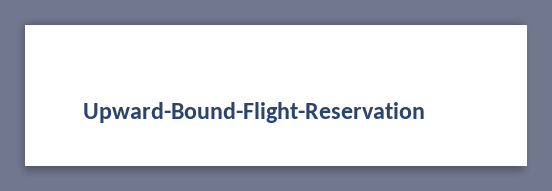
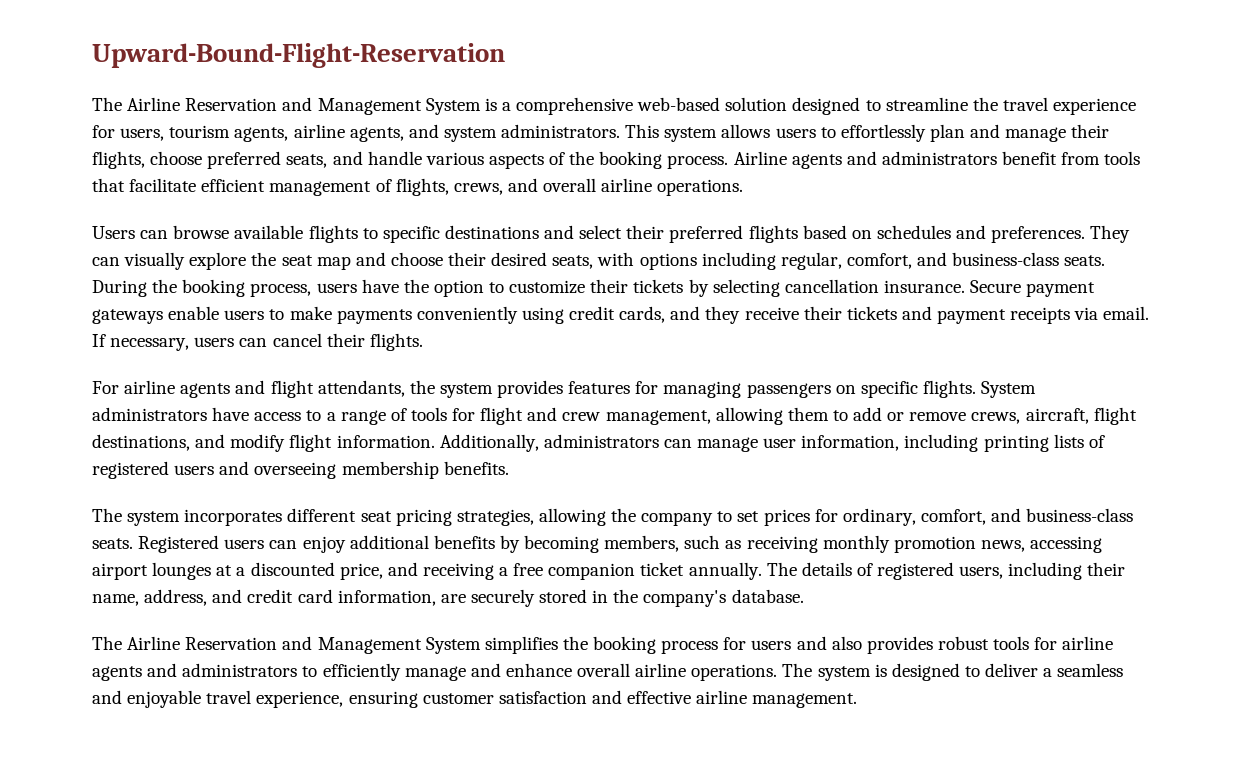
+ The Airline Reservation and Management System is a comprehensive web-based solution designed to streamline the travel experience for users, tourism agents, airline agents, and system administrators. This system allows users to effortlessly plan and manage their flights, choose preferred seats, and handle various aspects of the booking process. Airline agents and administrators benefit from tools that facilitate efficient management of flights, crews, and overall airline operations.
+ Users can browse available flights to specific destinations and select their preferred flights based on schedules and preferences. They can visually explore the seat map and choose their desired seats, with options including regular, comfort, and business-class seats. During the booking process, users have the option to customize their tickets by selecting cancellation insurance. Secure payment gateways enable users to make payments conveniently using credit cards, and they receive their tickets and payment receipts via email. If necessary, users can cancel their flights.
+ For airline agents and flight attendants, the system provides features for managing passengers on specific flights. System administrators have access to a range of tools for flight and crew management, allowing them to add or remove crews, aircraft, flight destinations, and modify flight information. Additionally, administrators can manage user information, including printing lists of registered users and overseeing membership benefits.
+ The system incorporates different seat pricing strategies, allowing the company to set prices for ordinary, comfort, and business-class seats. Registered users can enjoy additional benefits by becoming members, such as receiving monthly promotion news, accessing airport lounges at a discounted price, and receiving a free companion ticket annually. The details of registered users, including their name, address, and credit card information, are securely stored in the company's database.
+ The Airline Reservation and Management System simplifies the booking process for users and also provides robust tools for airline agents and administrators to efficiently manage and enhance overall airline operations. The system is designed to deliver a seamless and enjoyable travel experience, ensuring customer satisfaction and effective airline management.

